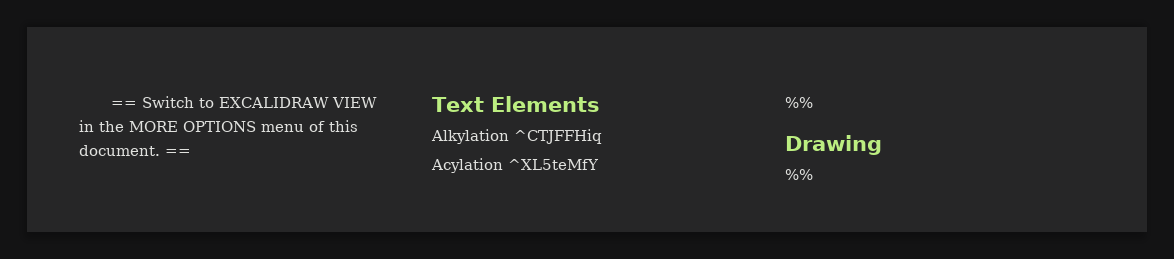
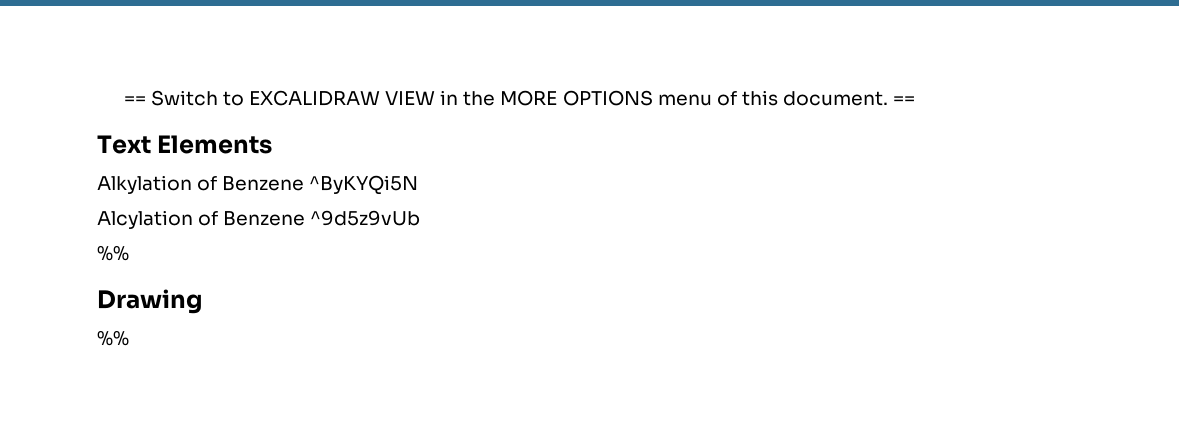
- Alkylation ^CTJFFHiq
- Acylation ^XL5teMfY
+ Alkylation of Benzene ^ByKYQi5N
+ Alcylation of Benzene ^9d5z9vUb

